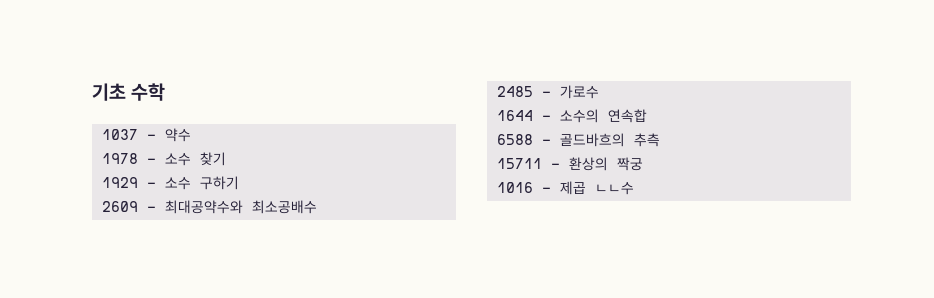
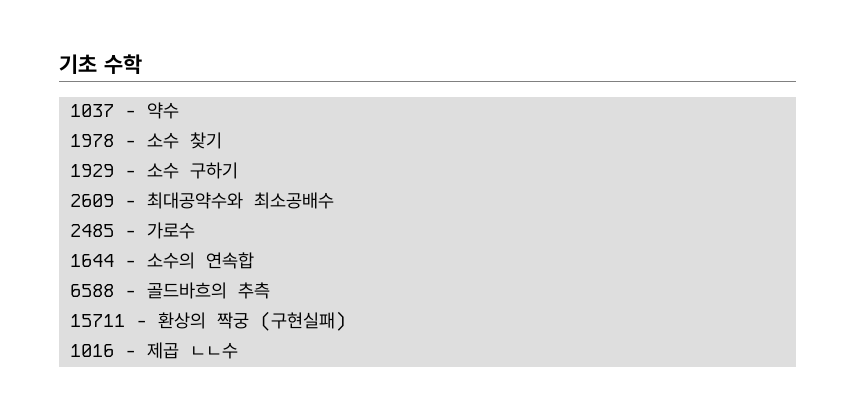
- 15711 - 환상의 짝궁
+ 15711 - 환상의 짝궁 (구현실패)

